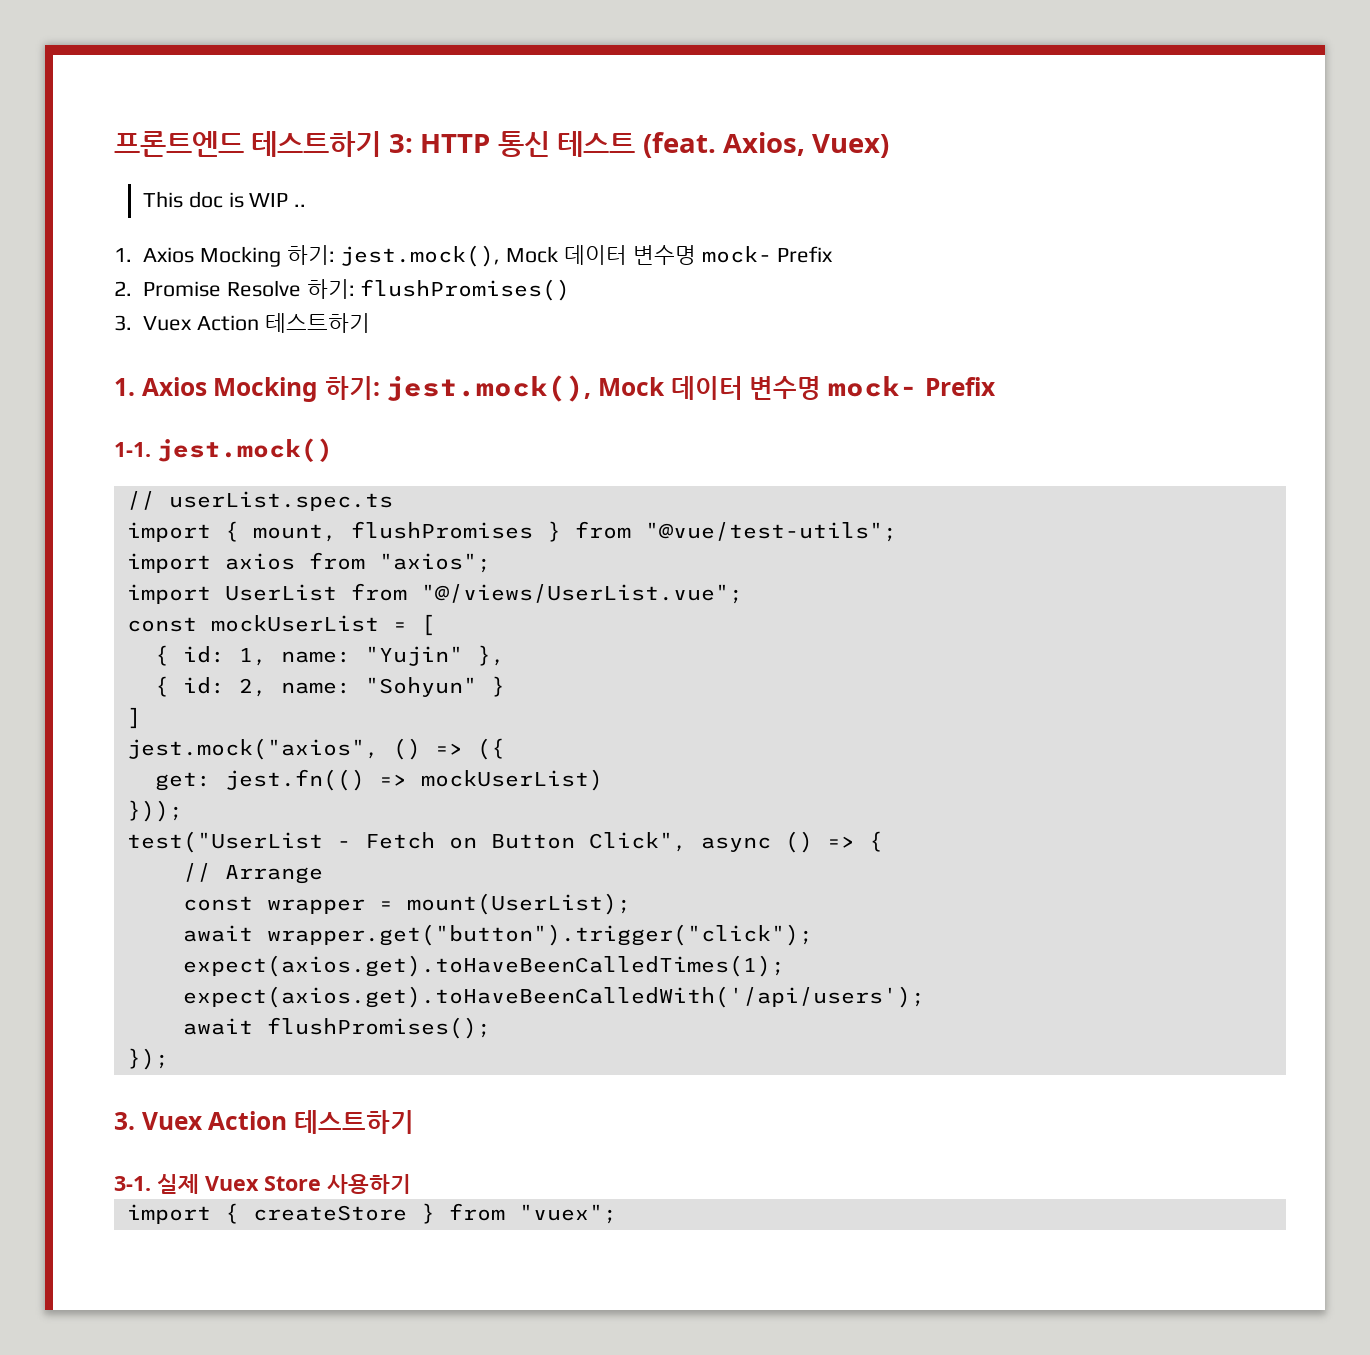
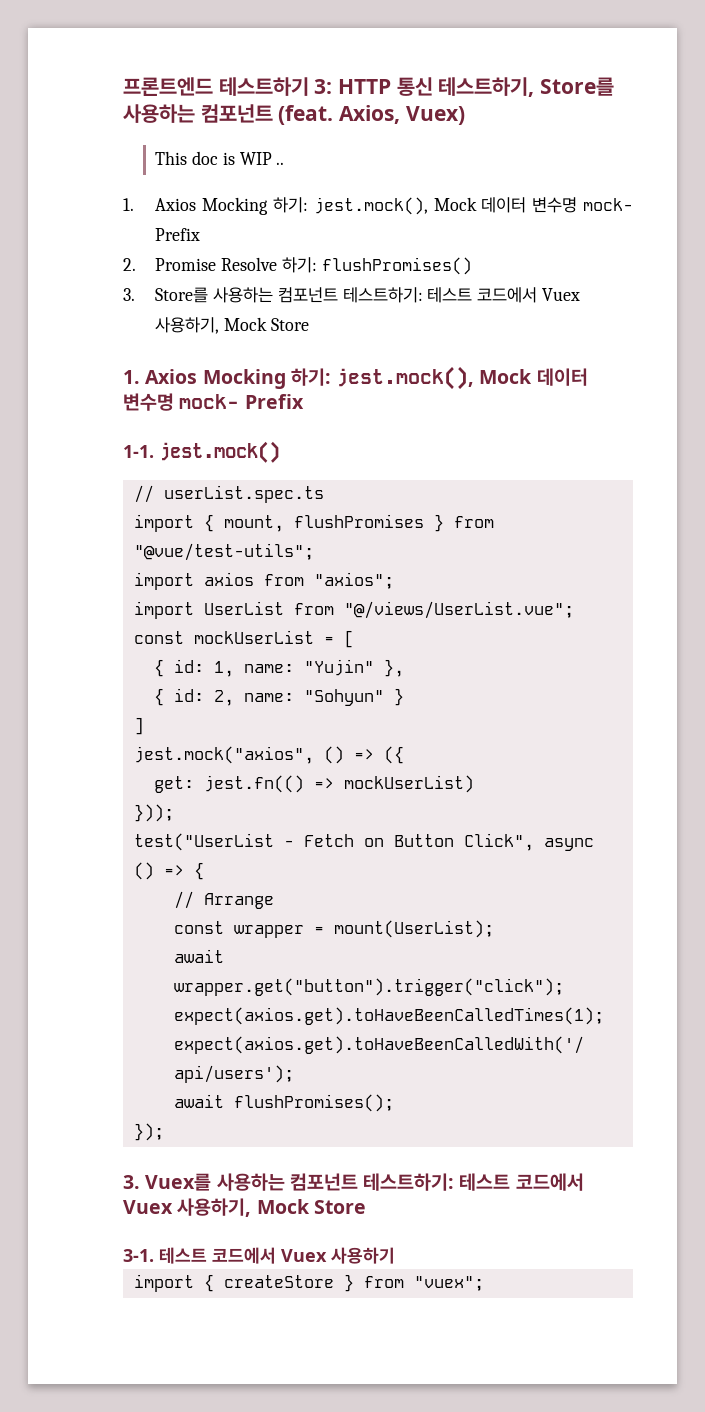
- 프론트엔드 테스트하기 3: HTTP 통신 테스트 (feat.
+ 프론트엔드 테스트하기 3: HTTP 통신 테스트하기, Store를 사용하는 컴포넌트 (feat.
  2. Promise Resolve 하기: flushPromises()
- 3. Vuex Action 테스트하기
+ 3. Store를 사용하는 컴포넌트 테스트하기: 테스트 코드에서 Vuex 사용하기, Mock Store
  });
- 3. Vuex Action 테스트하기
- 3-1. 실제 Vuex Store 사용하기
+ 3. Vuex를 사용하는 컴포넌트 테스트하기: 테스트 코드에서 Vuex 사용하기, Mock Store
+ 3-1. 테스트 코드에서 Vuex 사용하기

